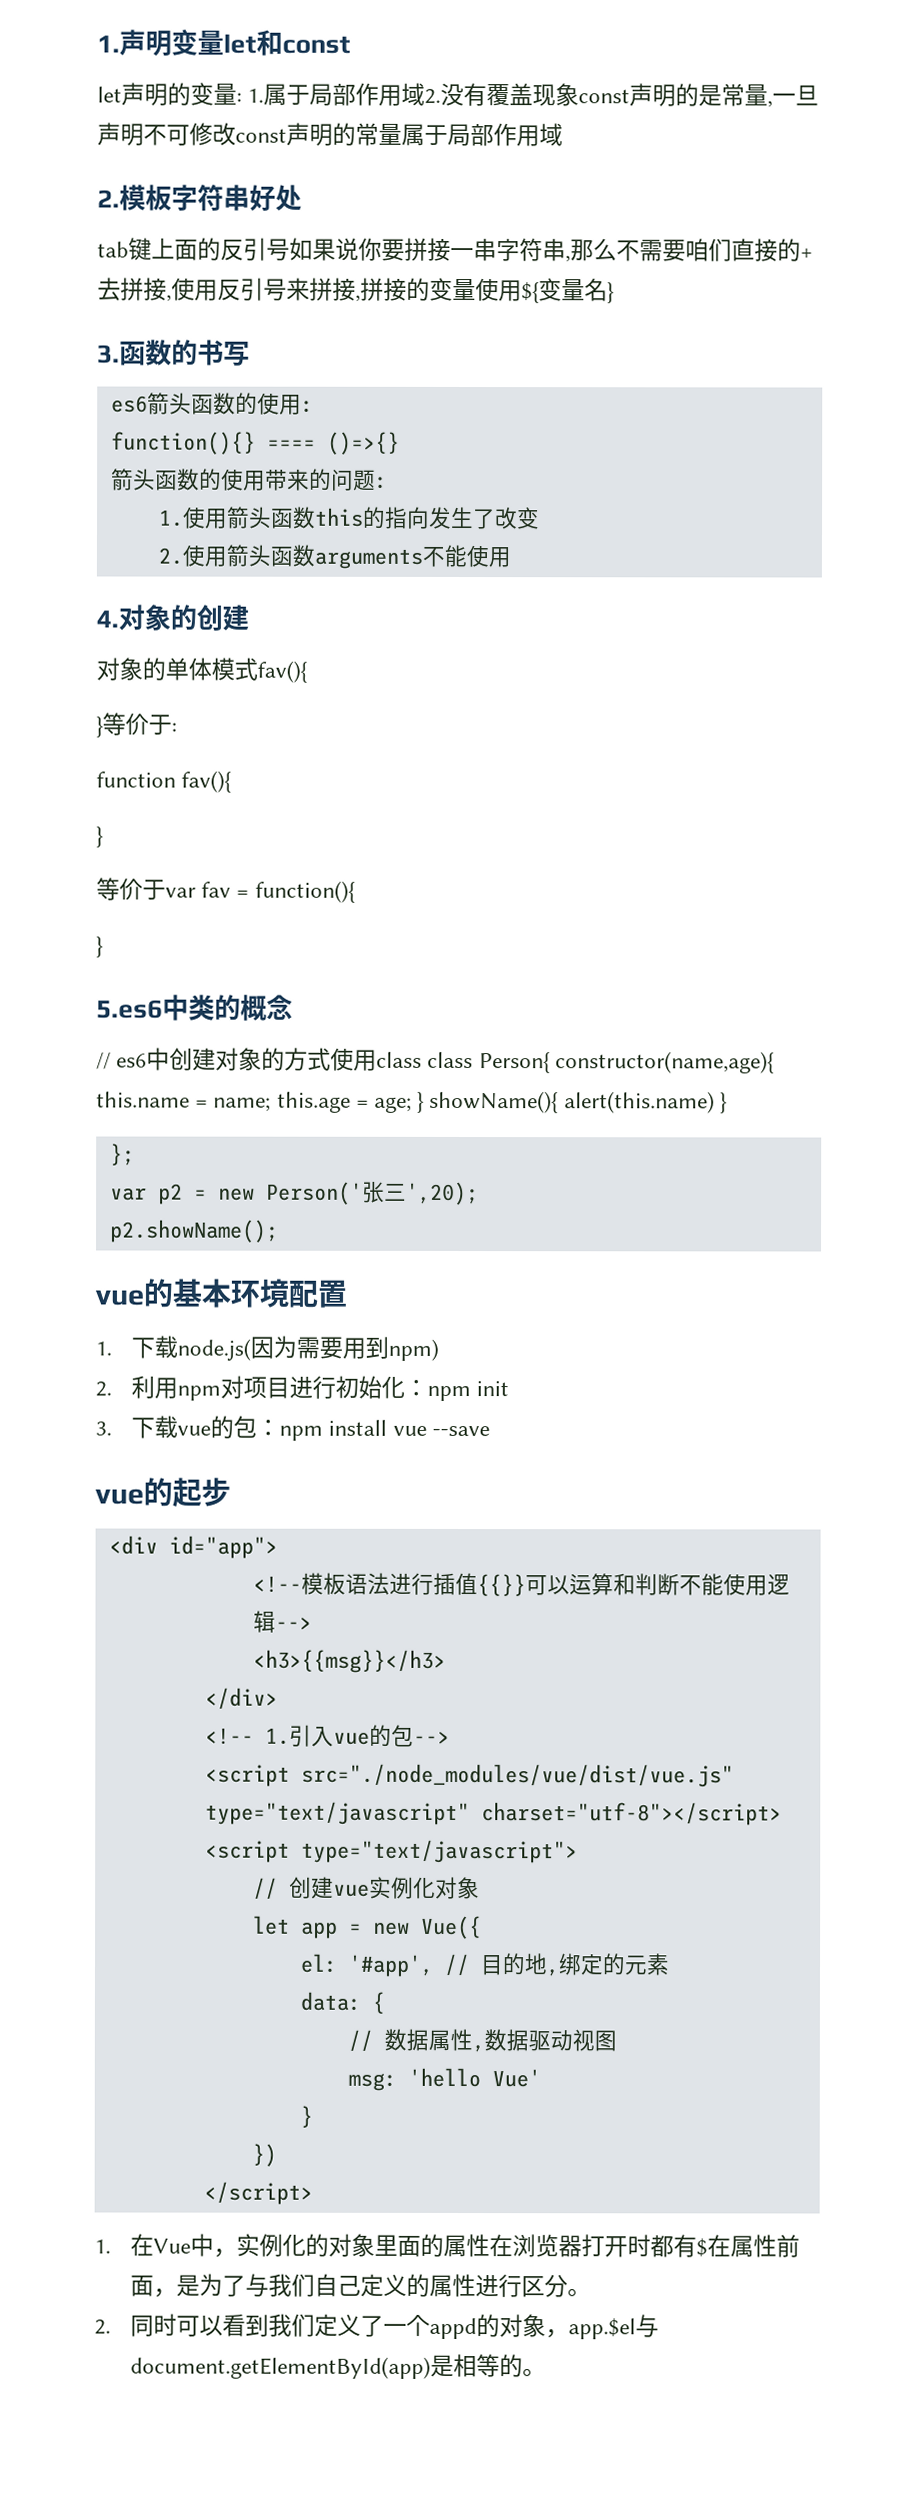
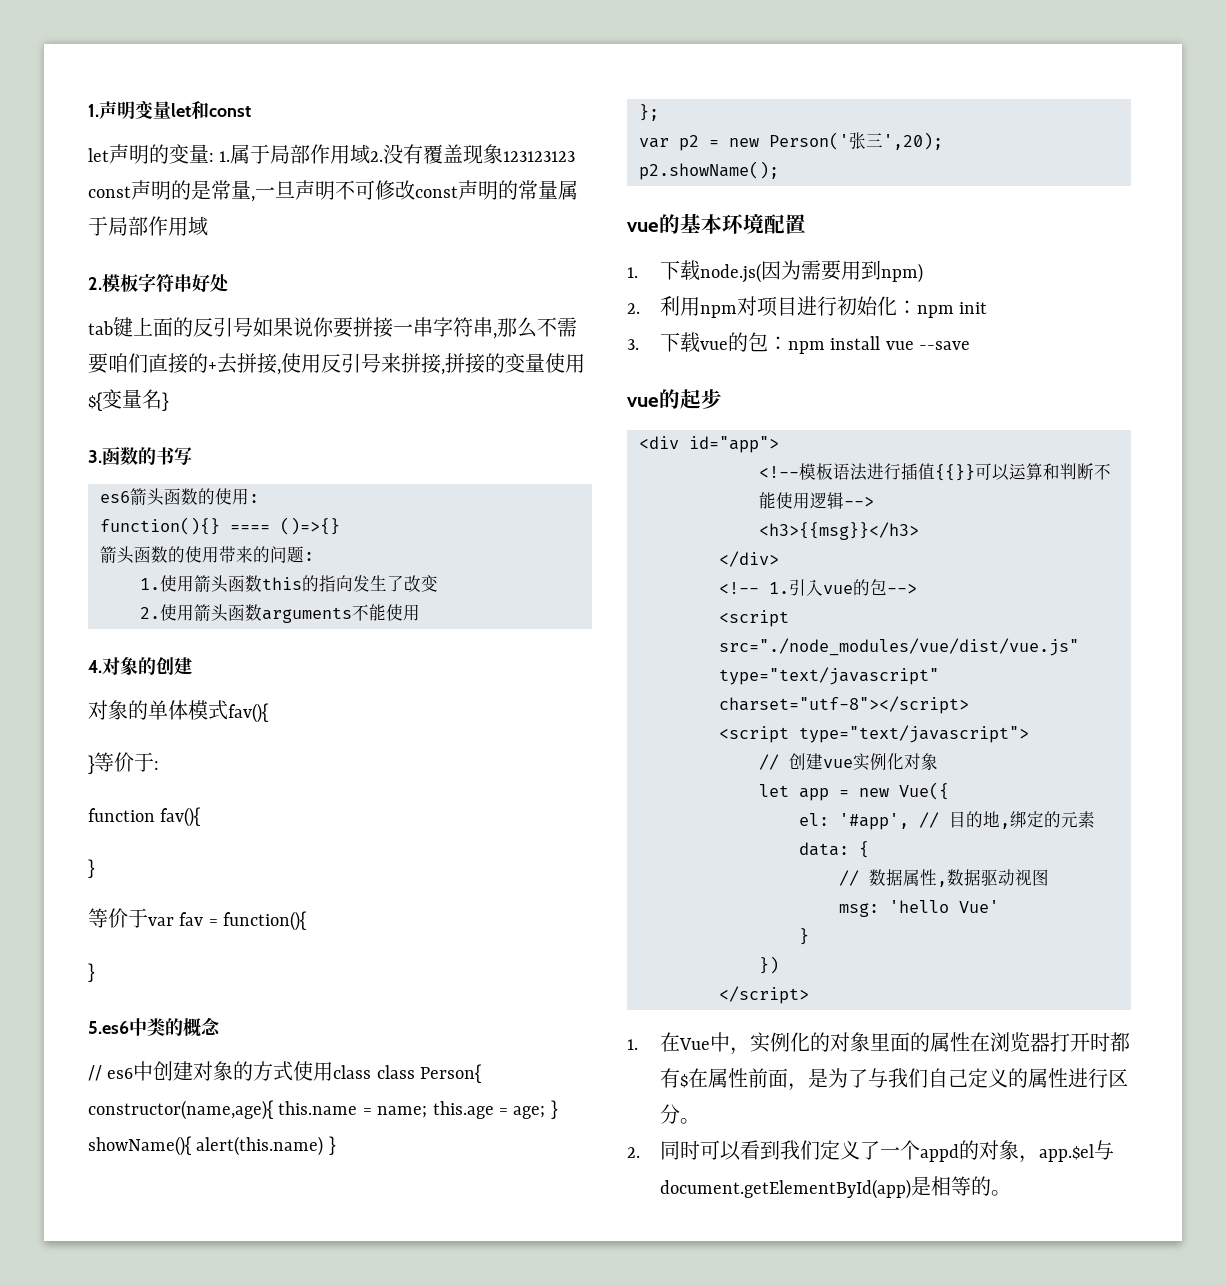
- let声明的变量: 1.属于局部作用域2.没有覆盖现象const声明的是常量,一旦声明不可修改const声明的常量属于局部作用域
+ let声明的变量: 1.属于局部作用域2.没有覆盖现象123123123 const声明的是常量,一旦声明不可修改const声明的常量属于局部作用域

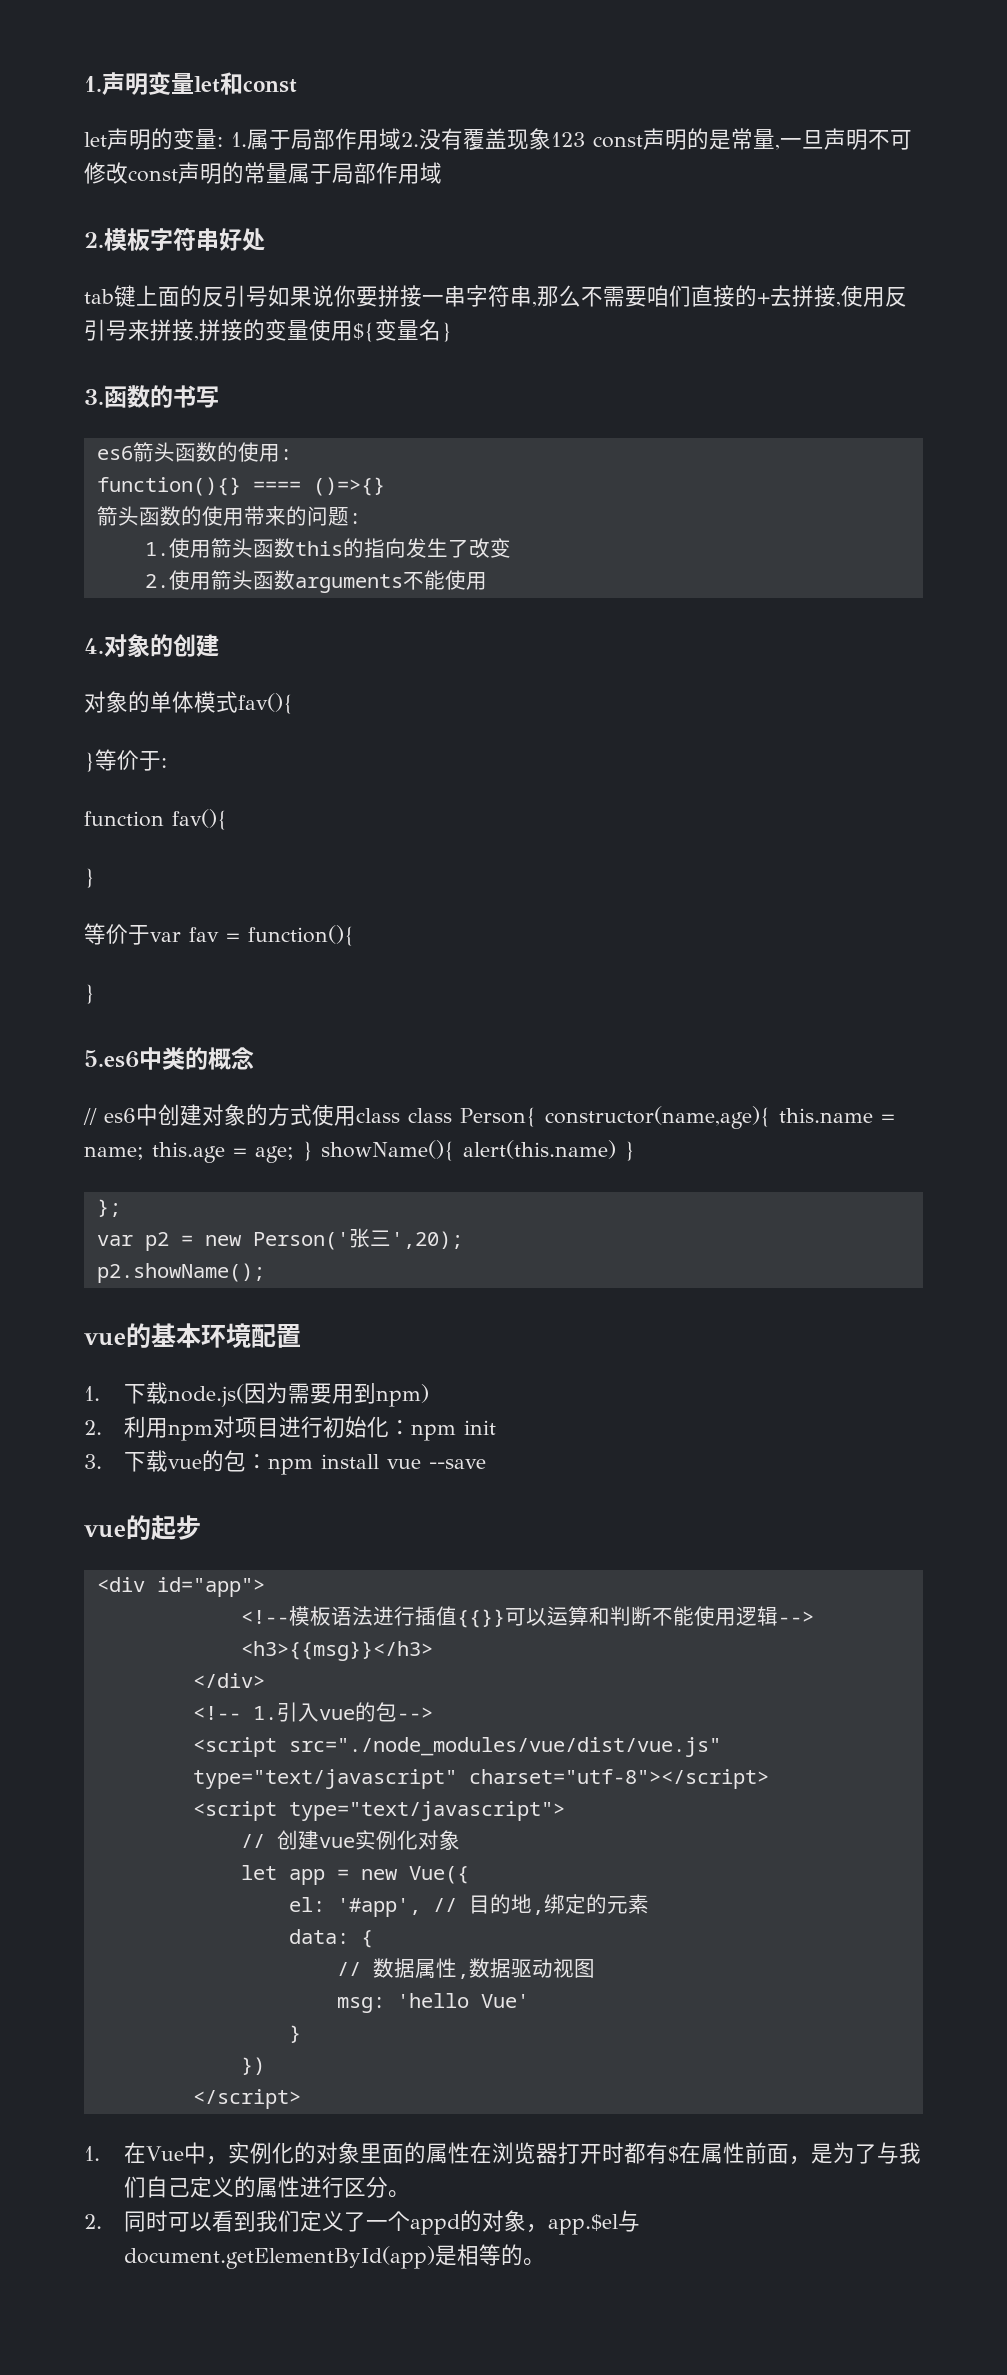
- let声明的变量: 1.属于局部作用域2.没有覆盖现象123123123 const声明的是常量,一旦声明不可修改const声明的常量属于局部作用域
+ let声明的变量: 1.属于局部作用域2.没有覆盖现象123 const声明的是常量,一旦声明不可修改const声明的常量属于局部作用域

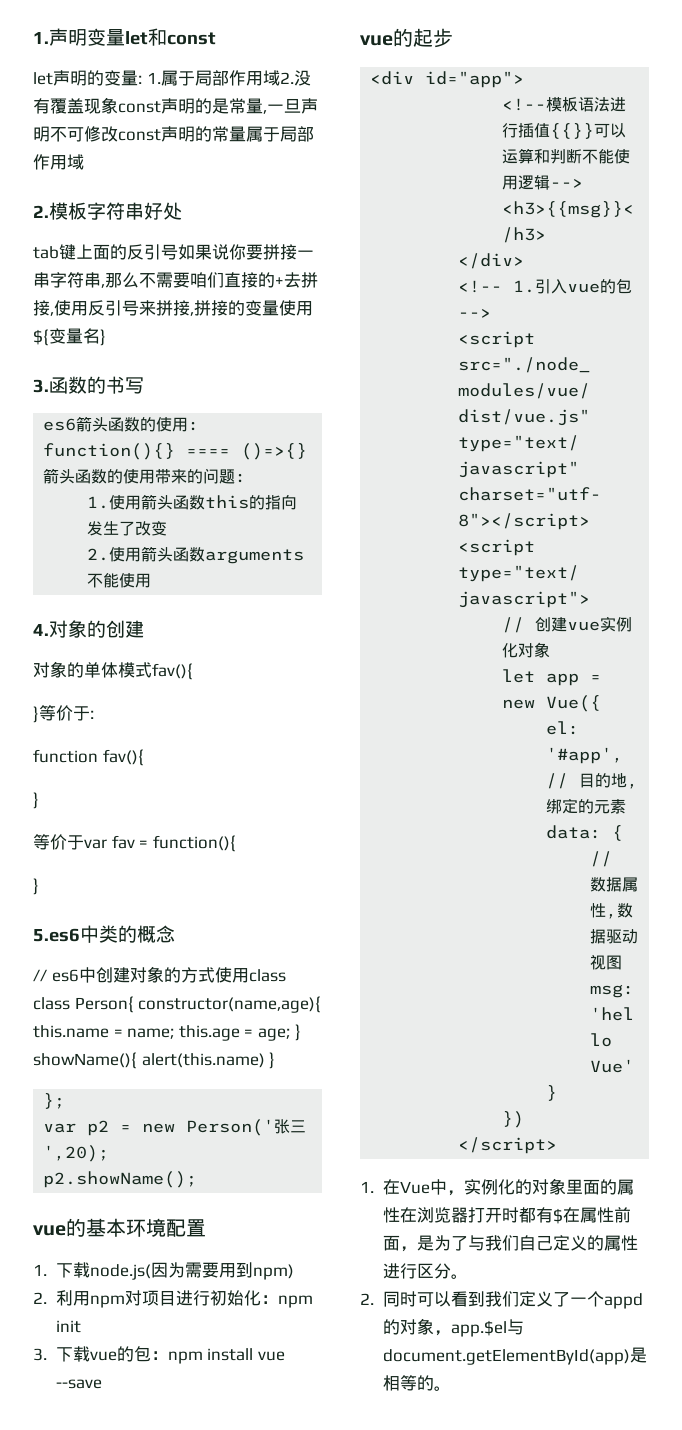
- let声明的变量: 1.属于局部作用域2.没有覆盖现象123 const声明的是常量,一旦声明不可修改const声明的常量属于局部作用域
+ let声明的变量: 1.属于局部作用域2.没有覆盖现象const声明的是常量,一旦声明不可修改const声明的常量属于局部作用域

